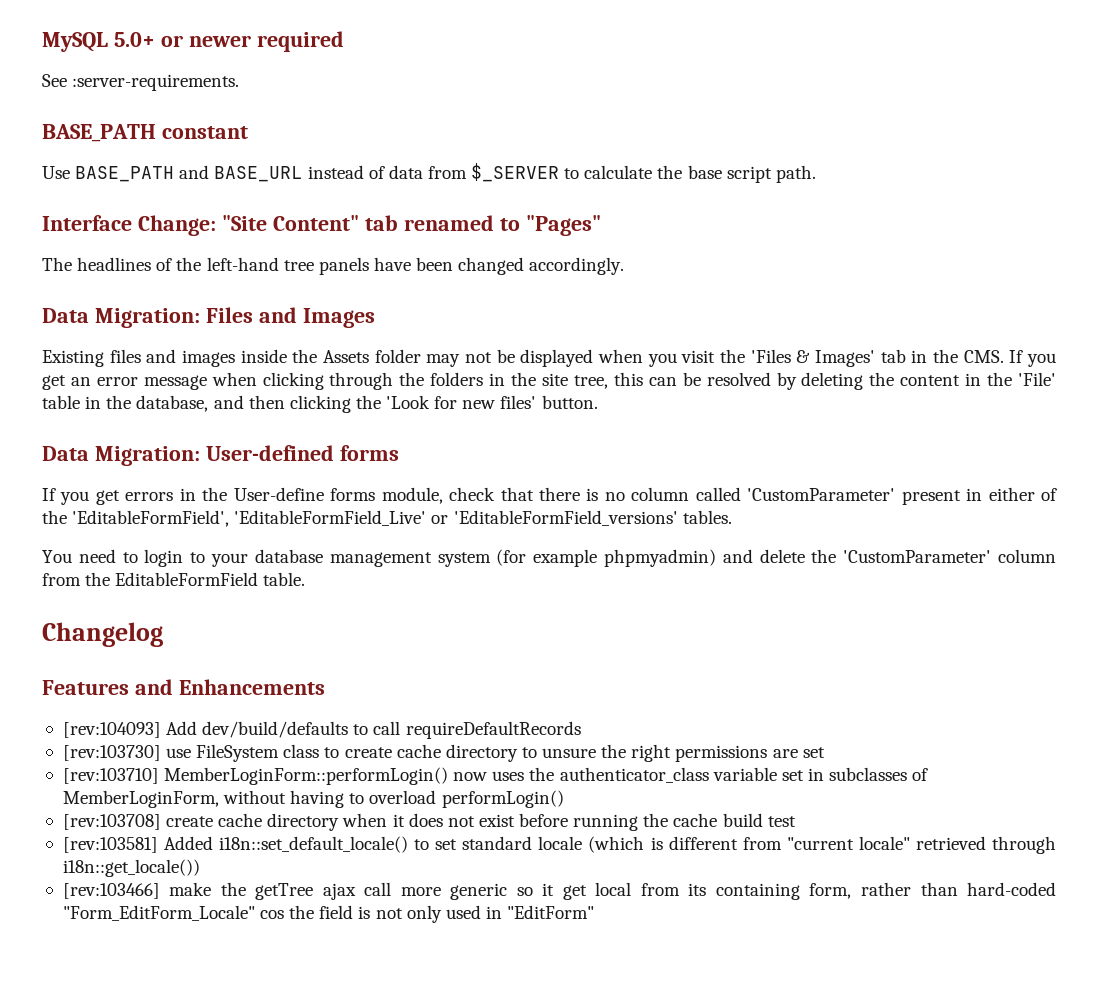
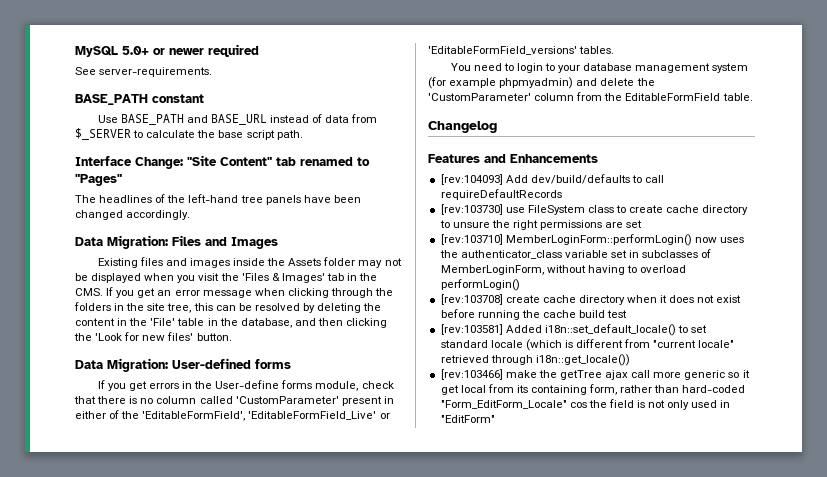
- See :server-requirements.
+ See server-requirements.

